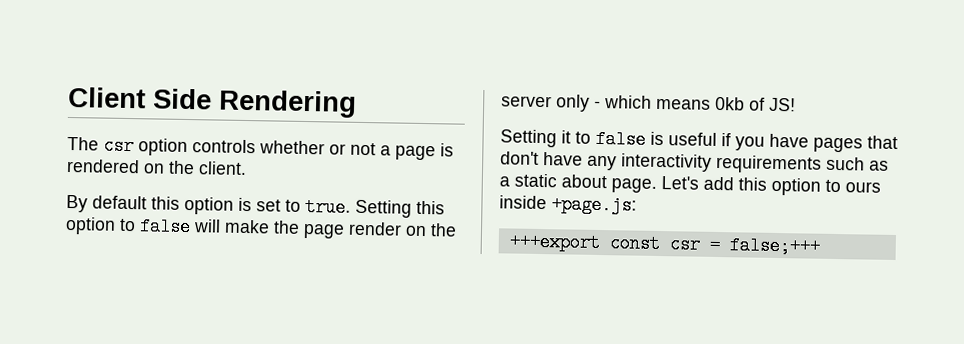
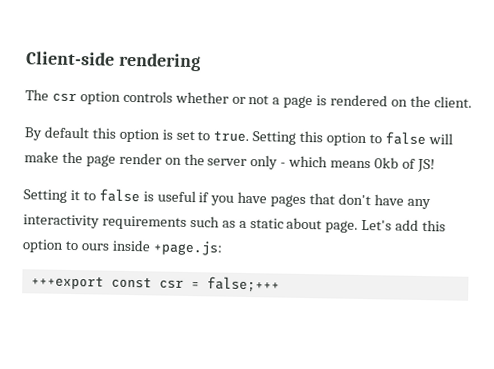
- Client Side Rendering
+ Client-side rendering

